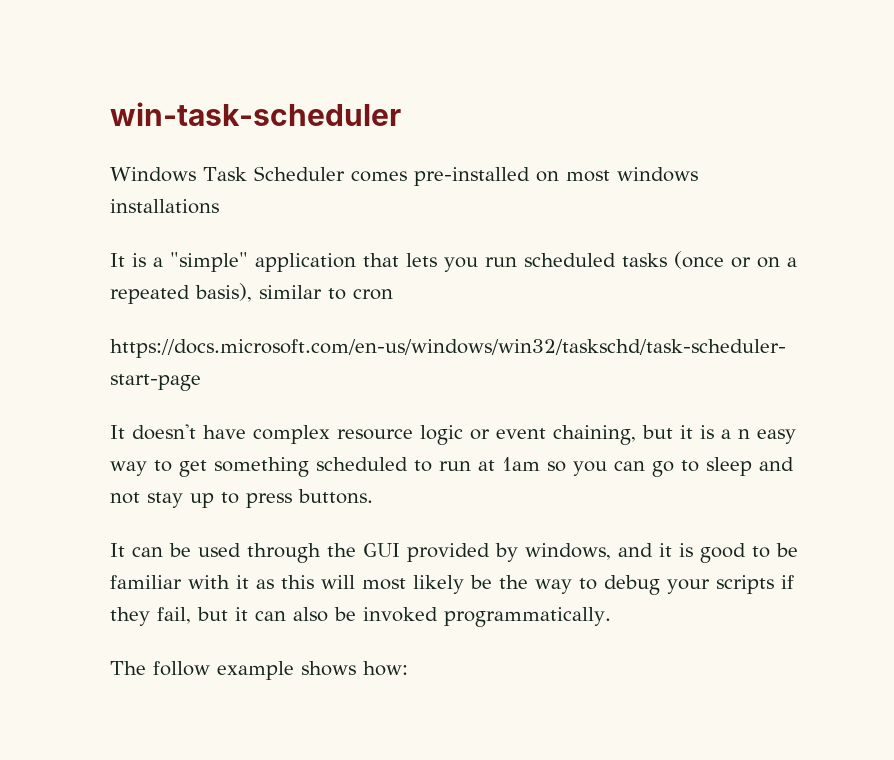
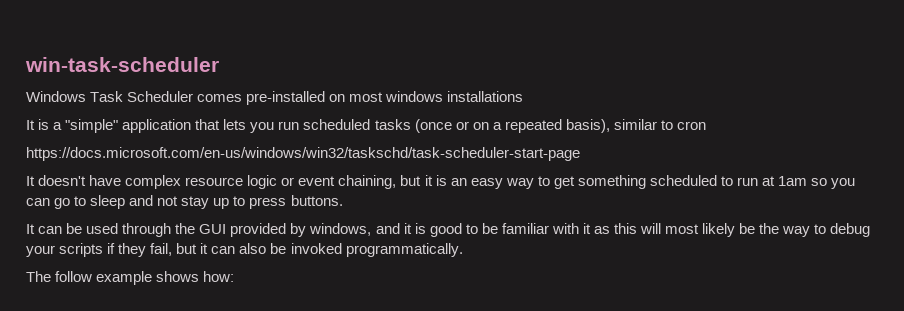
- It doesn't have complex resource logic or event chaining, but it is a n easy way to get something scheduled to run at 1am so you can go to sleep and not stay up to press buttons.
+ It doesn't have complex resource logic or event chaining, but it is an easy way to get something scheduled to run at 1am so you can go to sleep and not stay up to press buttons.

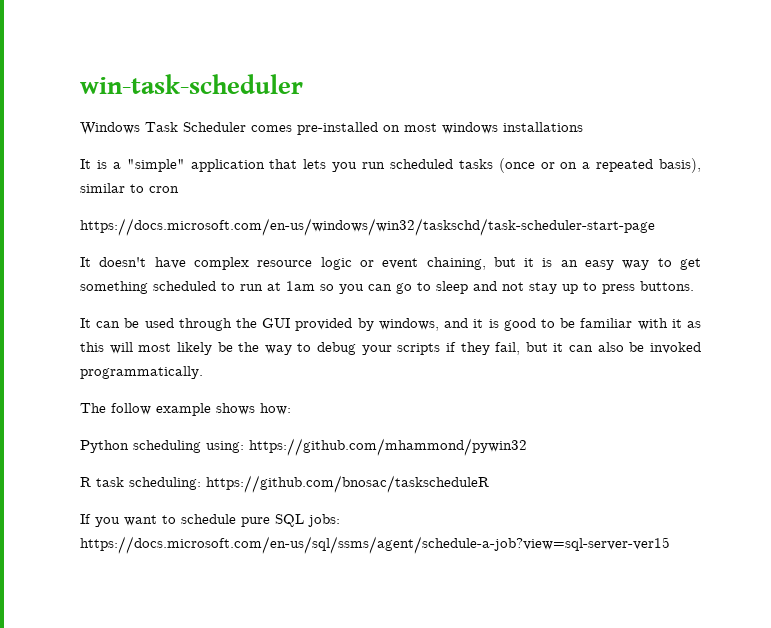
+ Python scheduling using: https://github.com/mhammond/pywin32
+ R task scheduling: https://github.com/bnosac/taskscheduleR
+ If you want to schedule pure SQL jobs: https://docs.microsoft.com/en-us/sql/ssms/agent/schedule-a-job?view=sql-server-ver15

